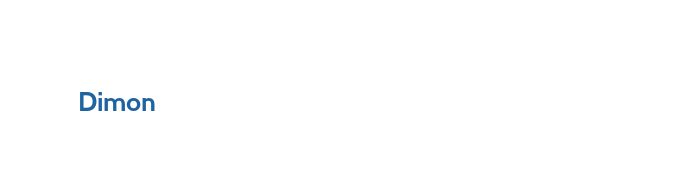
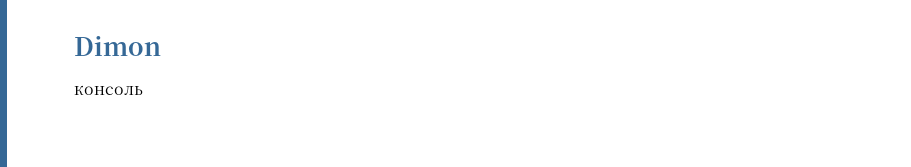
+ консоль

